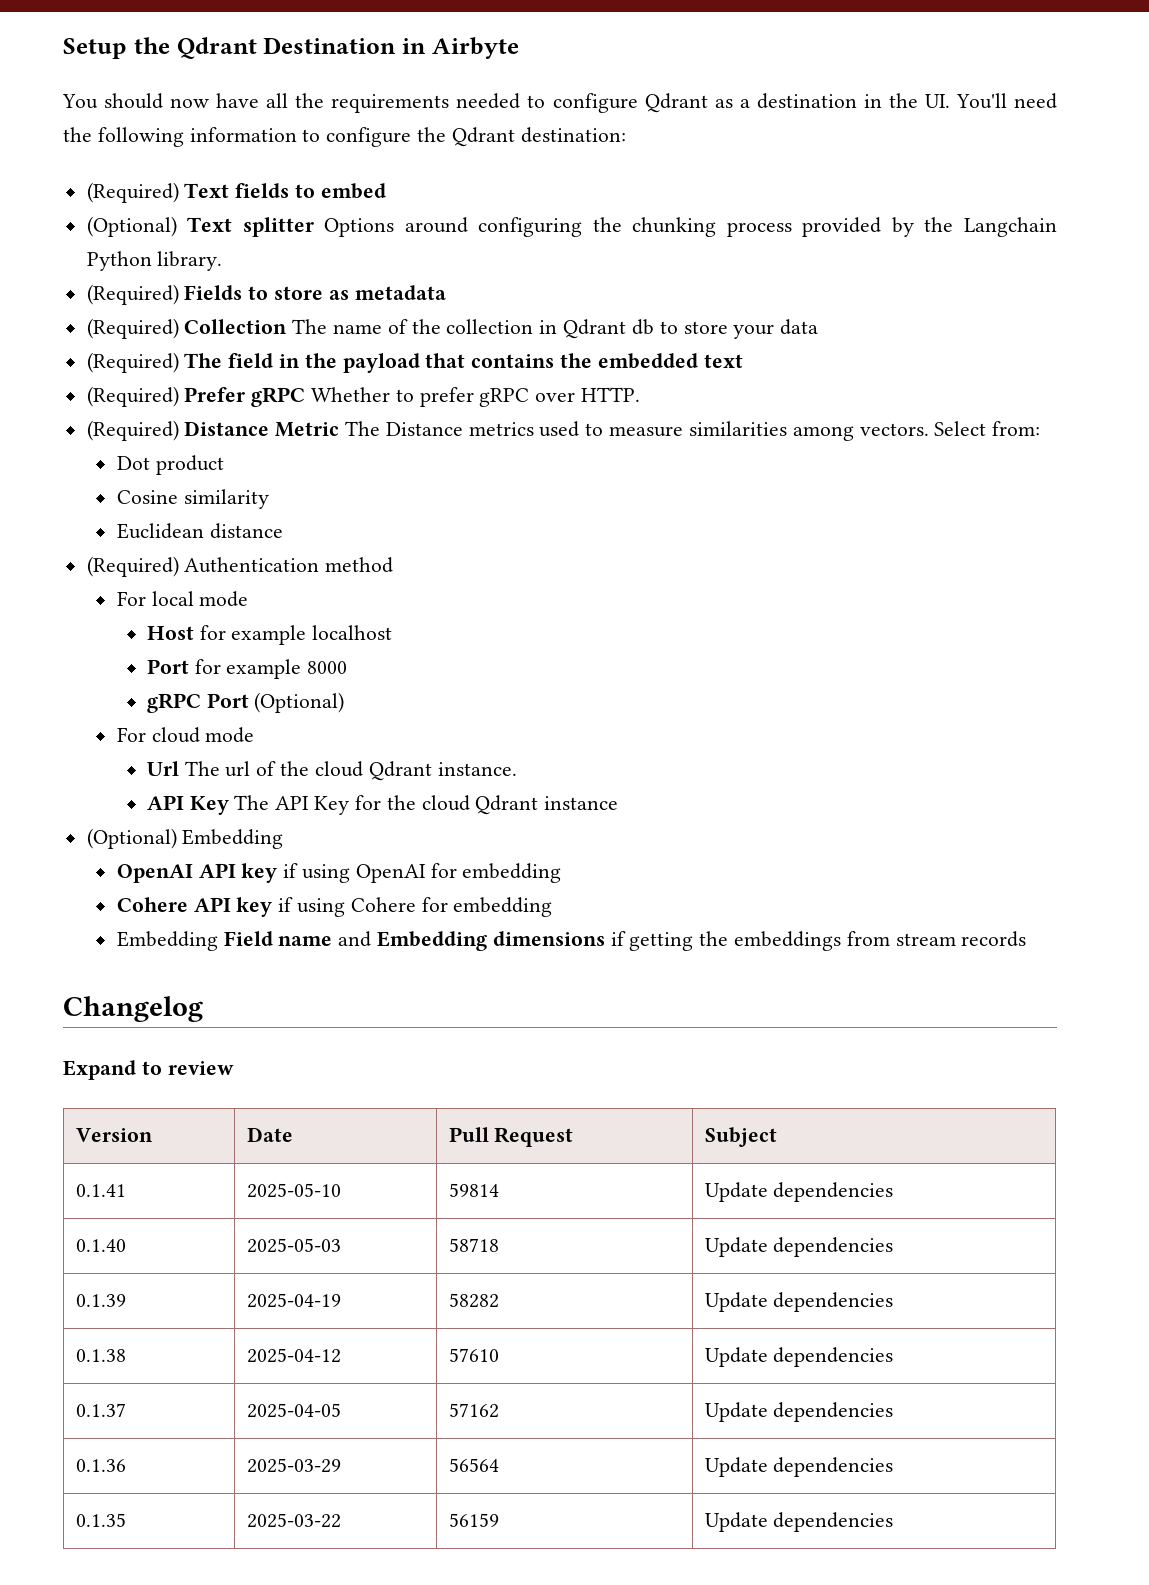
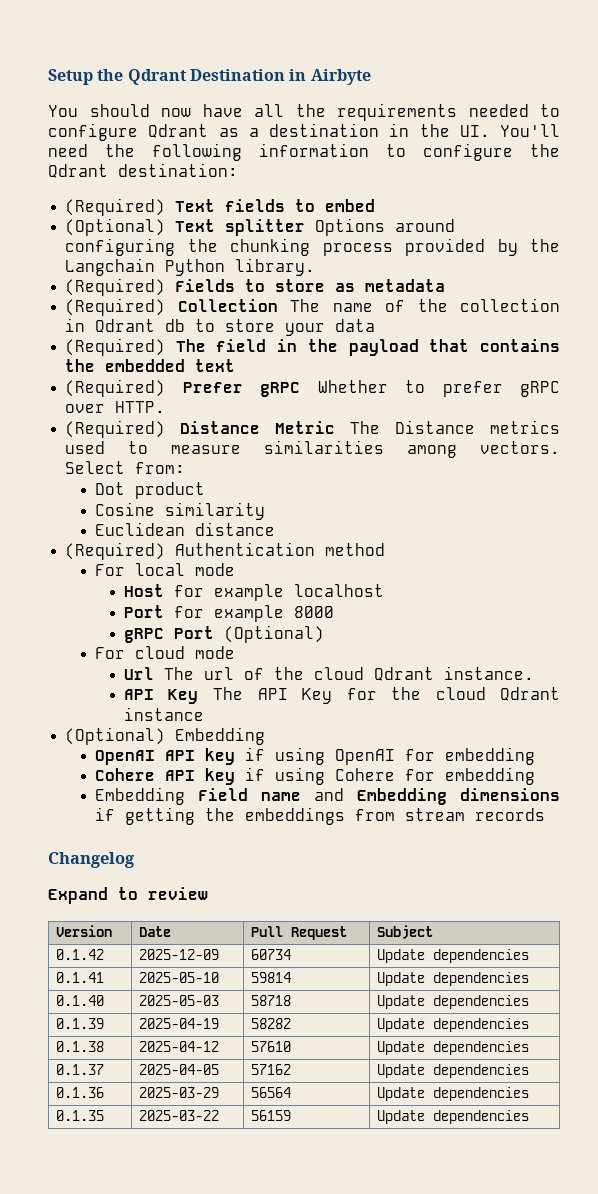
+ 0.1.42 | 2025-12-09 | 60734 | Update dependencies

